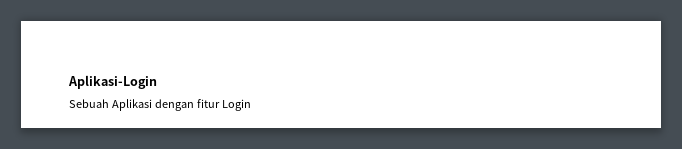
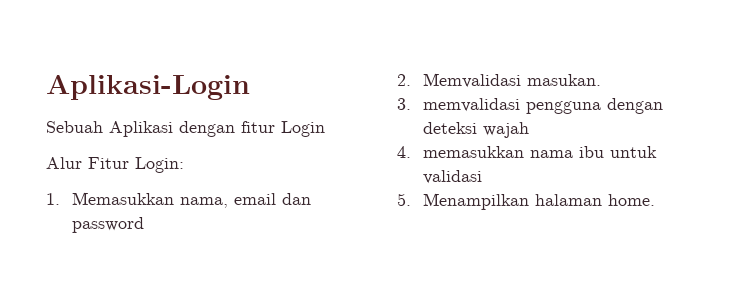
+ Alur Fitur Login:
+ 1. Memasukkan nama, email dan password
+ 2. Memvalidasi masukan.
+ 3. memvalidasi pengguna dengan deteksi wajah
+ 4. memasukkan nama ibu untuk validasi
+ 5. Menampilkan halaman home.

